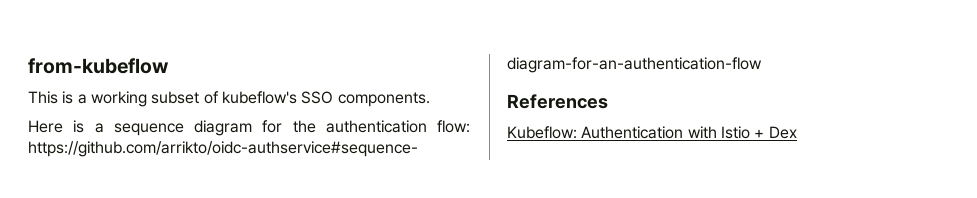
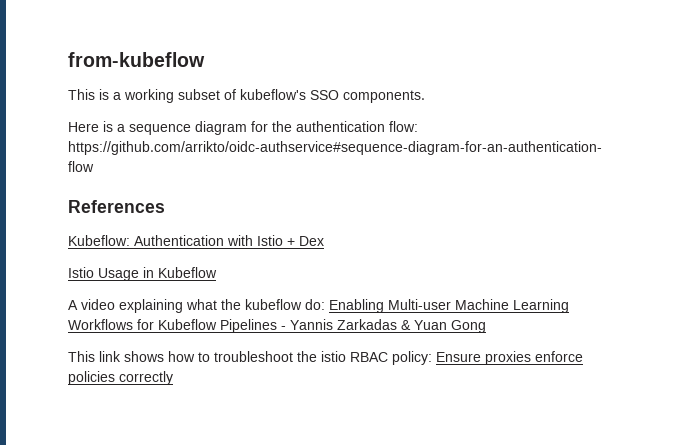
+ Istio Usage in Kubeflow
+ A video explaining what the kubeflow do: Enabling Multi-user Machine Learning Workflows for Kubeflow Pipelines - Yannis Zarkadas & Yuan Gong
+ This link shows how to troubleshoot the istio RBAC policy: Ensure proxies enforce policies correctly

